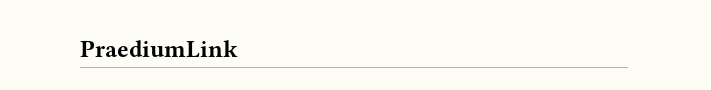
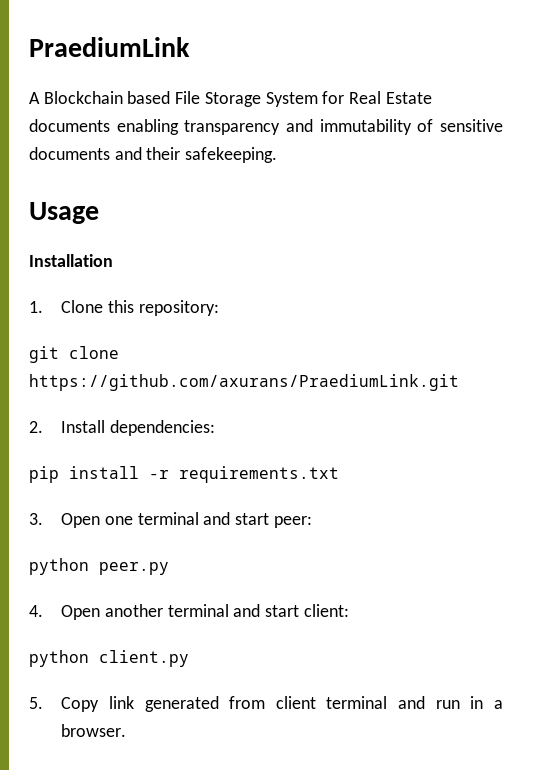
+ A Blockchain based File Storage System for Real Estate documents enabling transparency and immutability of sensitive documents and their safekeeping.
+ Usage
+ Installation
+ 1. Clone this repository:
+ git clone https://github.com/axurans/PraediumLink.git
+ 2. Install dependencies:
+ pip install -r requirements.txt
+ 3. Open one terminal and start peer:
+ python peer.py
+ 4. Open another terminal and start client:
+ python client.py
+ 5. Copy link generated from client terminal and run in a browser.

